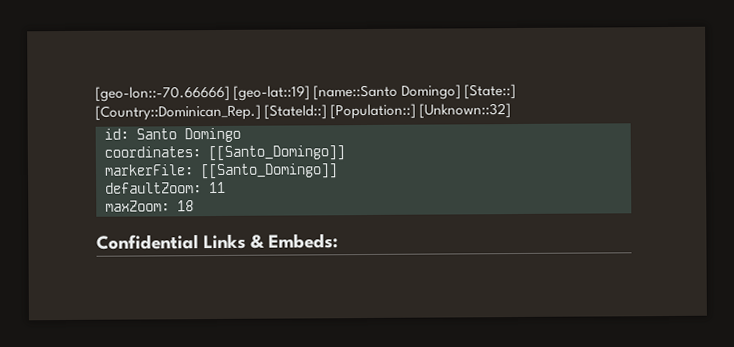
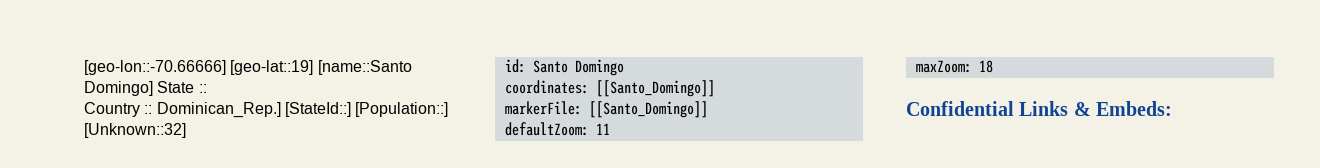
- [geo-lon::-70.66666] [geo-lat::19] [name::Santo Domingo] [State::] [Country::Dominican_Rep.]
+ [geo-lon::-70.66666] [geo-lat::19] [name::Santo Domingo] State ::
+ Country :: Dominican_Rep.]

